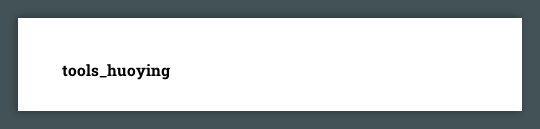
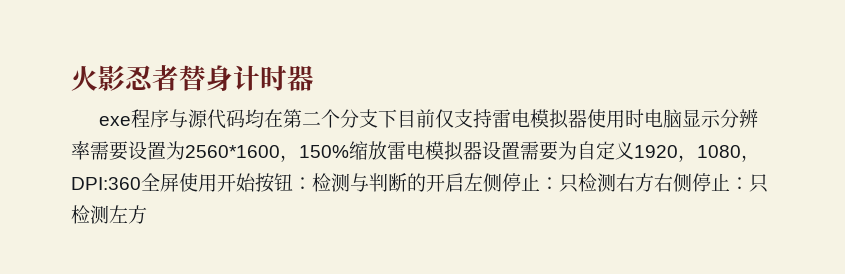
- tools_huoying
+ 火影忍者替身计时器
+ exe程序与源代码均在第二个分支下目前仅支持雷电模拟器使用时电脑显示分辨率需要设置为2560*1600，150%缩放雷电模拟器设置需要为自定义1920，1080，DPI:360全屏使用开始按钮：检测与判断的开启左侧停止：只检测右方右侧停止：只检测左方

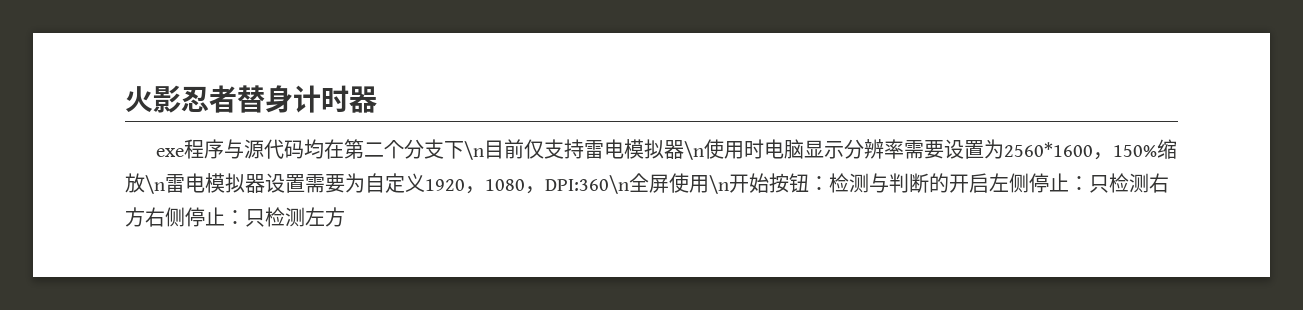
- exe程序与源代码均在第二个分支下目前仅支持雷电模拟器使用时电脑显示分辨率需要设置为2560*1600，150%缩放雷电模拟器设置需要为自定义1920，1080，DPI:360全屏使用开始按钮：检测与判断的开启左侧停止：只检测右方右侧停止：只检测左方
+ exe程序与源代码均在第二个分支下\n目前仅支持雷电模拟器\n使用时电脑显示分辨率需要设置为2560*1600，150%缩放\n雷电模拟器设置需要为自定义1920，1080，DPI:360\n全屏使用\n开始按钮：检测与判断的开启左侧停止：只检测右方右侧停止：只检测左方

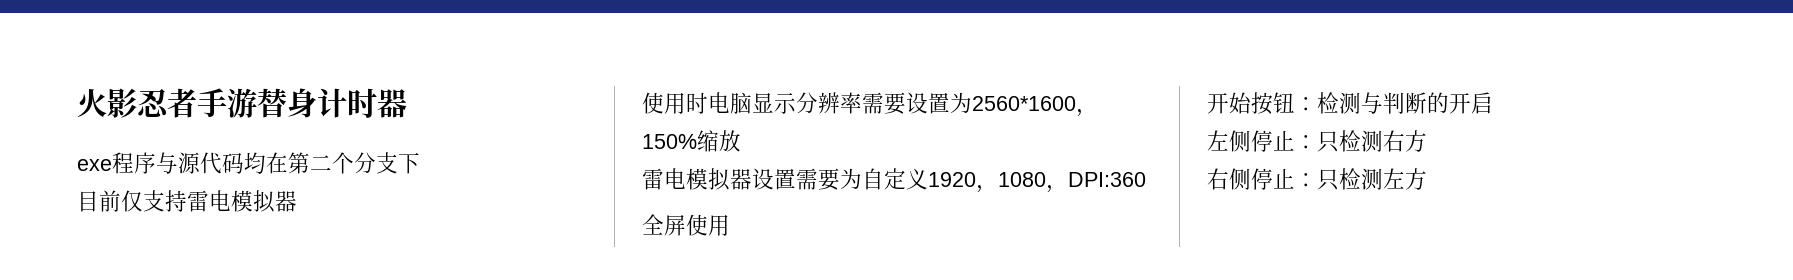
- 火影忍者替身计时器
+ 火影忍者手游替身计时器
- exe程序与源代码均在第二个分支下\n目前仅支持雷电模拟器\n使用时电脑显示分辨率需要设置为2560*1600，150%缩放\n雷电模拟器设置需要为自定义1920，1080，DPI:360\n全屏使用\n开始按钮：检测与判断的开启左侧停止：只检测右方右侧停止：只检测左方
+ exe程序与源代码均在第二个分支下
+ 目前仅支持雷电模拟器
+ 使用时电脑显示分辨率需要设置为2560*1600，150%缩放
+ 雷电模拟器设置需要为自定义1920，1080，DPI:360
+ 全屏使用
+ 开始按钮：检测与判断的开启
+ 左侧停止：只检测右方
+ 右侧停止：只检测左方

